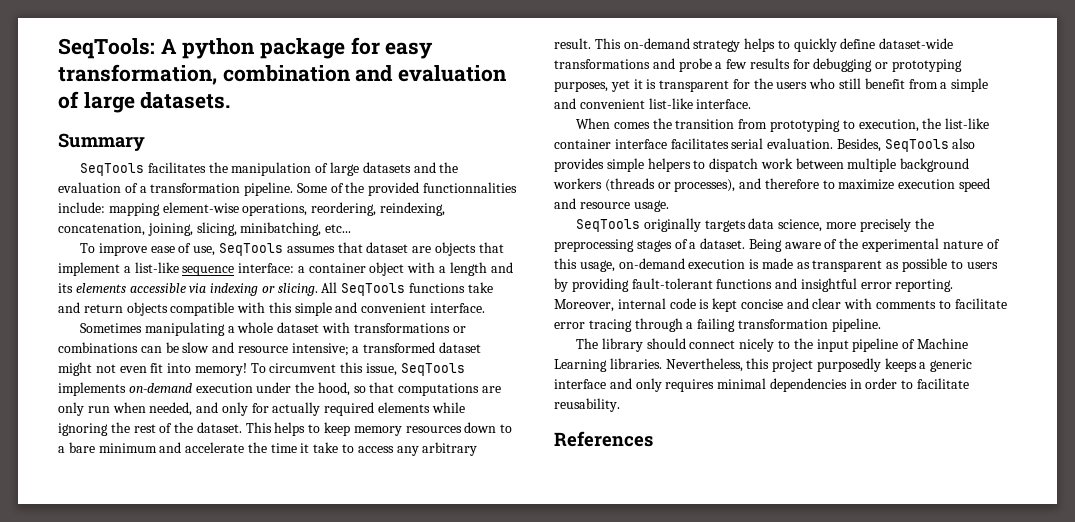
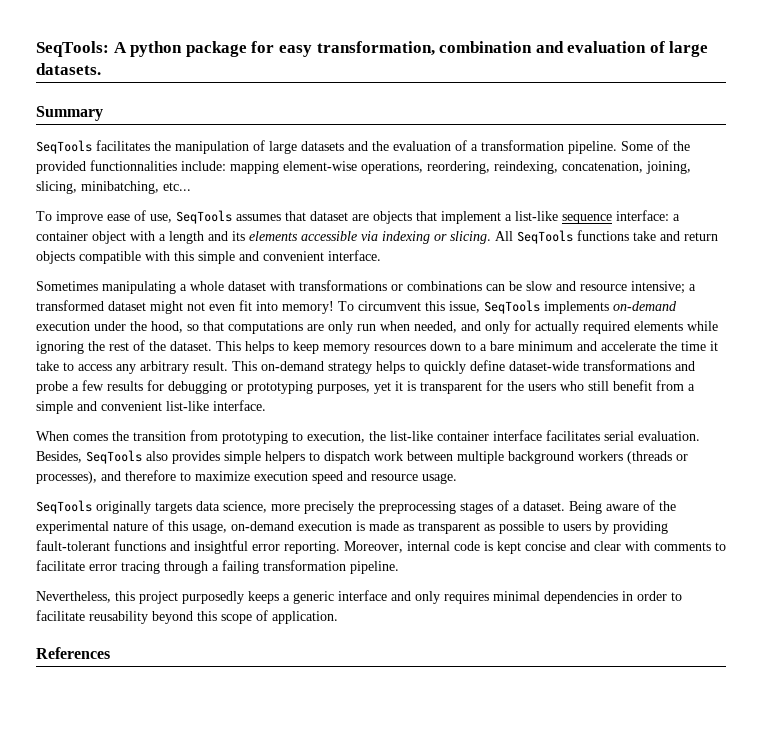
- The library should connect nicely to the input pipeline of Machine Learning libraries. Nevertheless, this project purposedly keeps a generic interface and only requires minimal dependencies in order to facilitate reusability.
+ Nevertheless, this project purposedly keeps a generic interface and only requires minimal dependencies in order to facilitate reusability beyond this scope of application.

